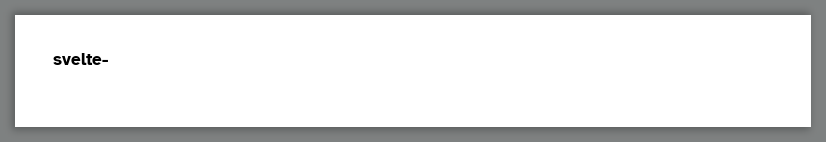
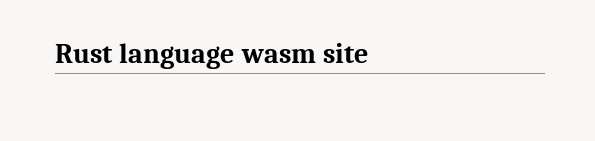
- svelte-
+ Rust language wasm site

